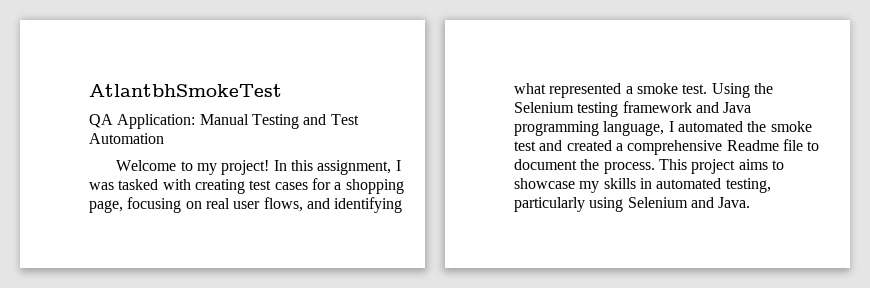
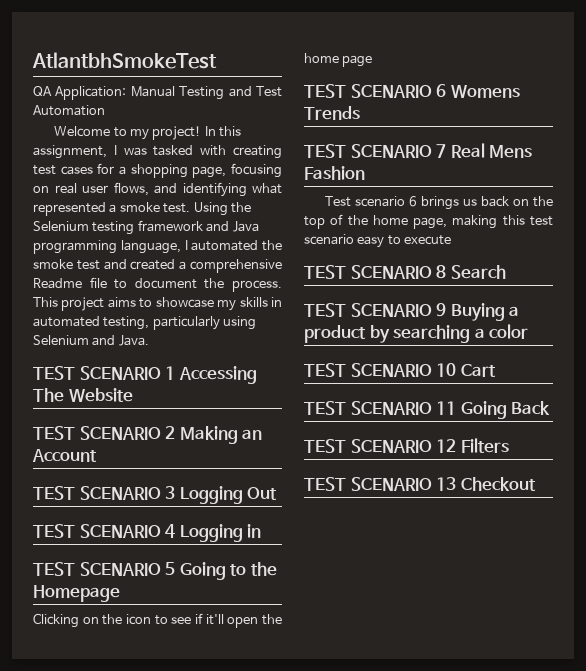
+ TEST SCENARIO 1 Accessing The Website
+ TEST SCENARIO 2 Making an Account
+ TEST SCENARIO 3 Logging Out
+ TEST SCENARIO 4 Logging in
+ TEST SCENARIO 5 Going to the Homepage
+ Clicking on the icon to see if it'll open the home page
+ TEST SCENARIO 6 Womens Trends
+ TEST SCENARIO 7 Real Mens Fashion
+ Test scenario 6 brings us back on the top of the home page, making this test scenario easy to execute
+ TEST SCENARIO 8 Search
+ TEST SCENARIO 9 Buying a product by searching a color
+ TEST SCENARIO 10 Cart
+ TEST SCENARIO 11 Going Back
+ TEST SCENARIO 12 Filters
+ TEST SCENARIO 13 Checkout

